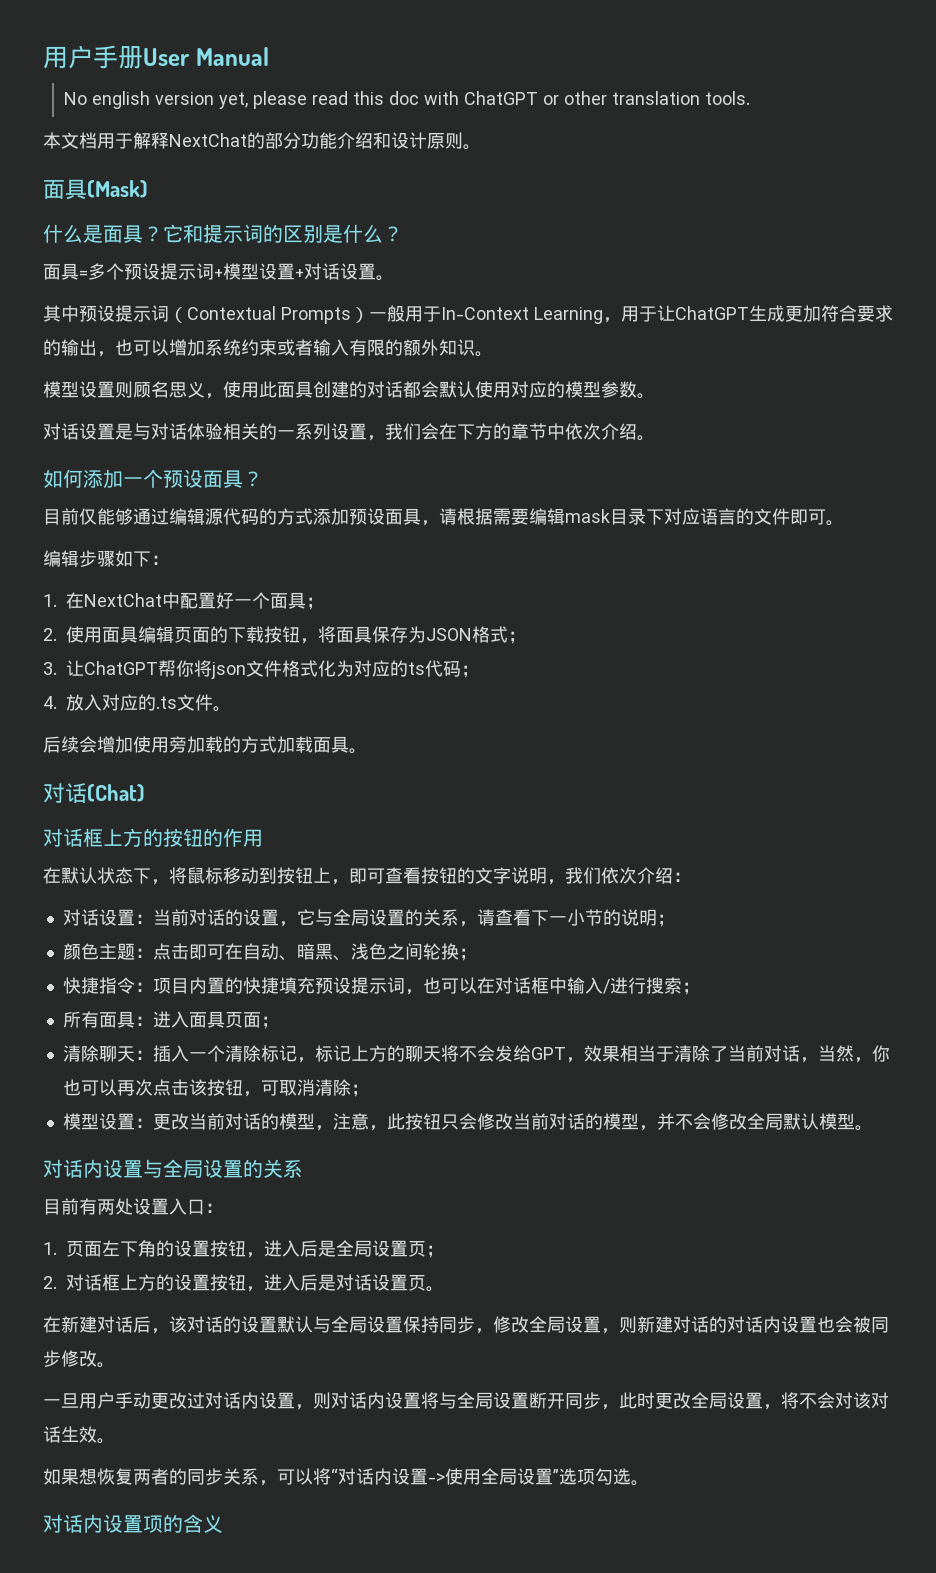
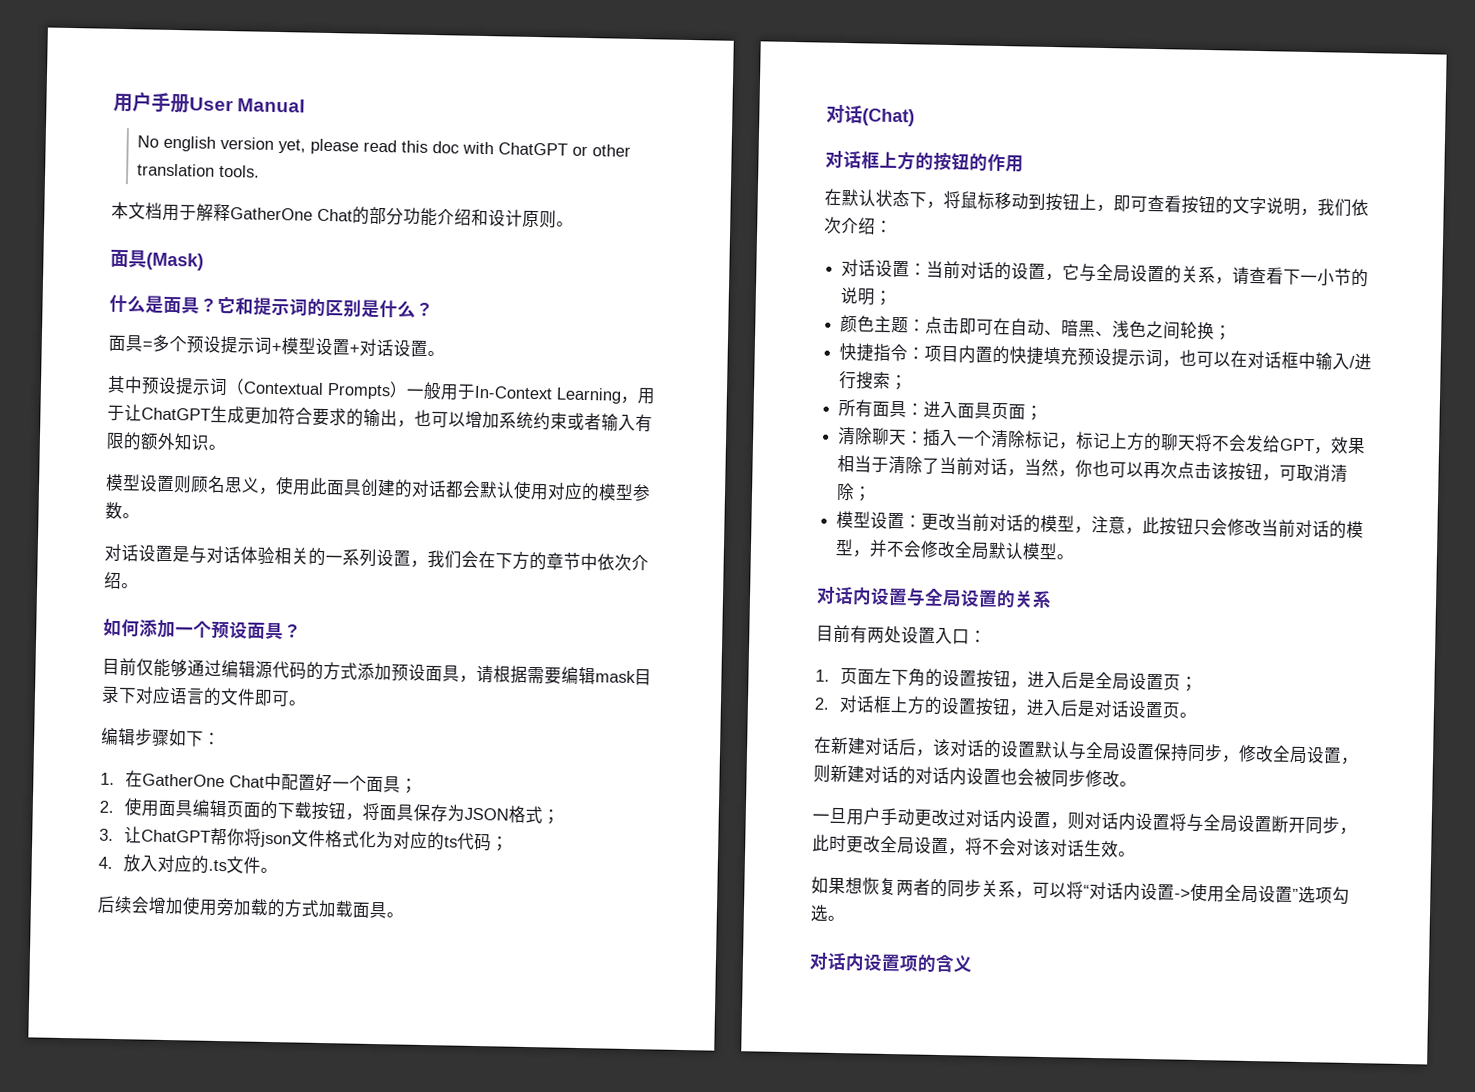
- 本文档用于解释NextChat的部分功能介绍和设计原则。
+ 本文档用于解释GatherOne Chat的部分功能介绍和设计原则。
- 1.在NextChat中配置好一个面具；
+ 1.在GatherOne Chat中配置好一个面具；

